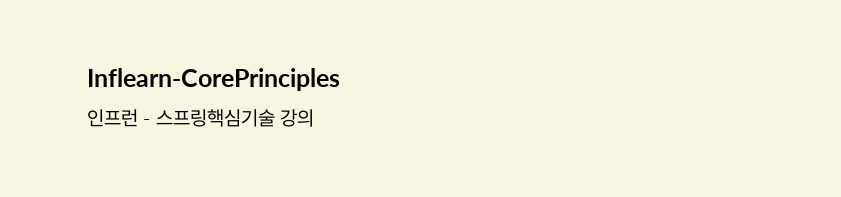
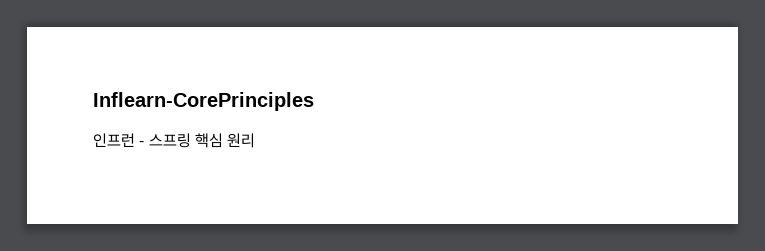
- 인프런 - 스프링핵심기술 강의
+ 인프런 - 스프링 핵심 원리

